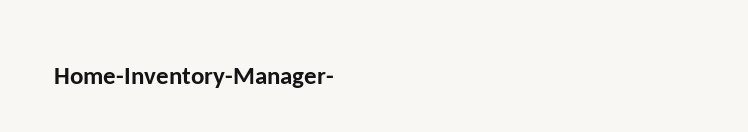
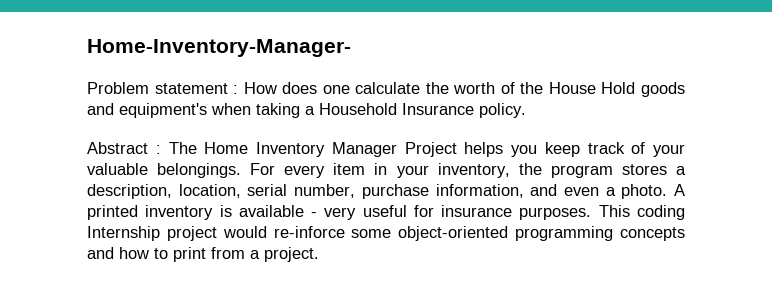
+ Problem statement : How does one calculate the worth of the House Hold goods and equipment's when taking a Household Insurance policy.
+ Abstract : The Home Inventory Manager Project helps you keep track of your valuable belongings. For every item in your inventory, the program stores a description, location, serial number, purchase information, and even a photo. A printed inventory is available - very useful for insurance purposes. This coding Internship project would re-inforce some object-oriented programming concepts and how to print from a project.

